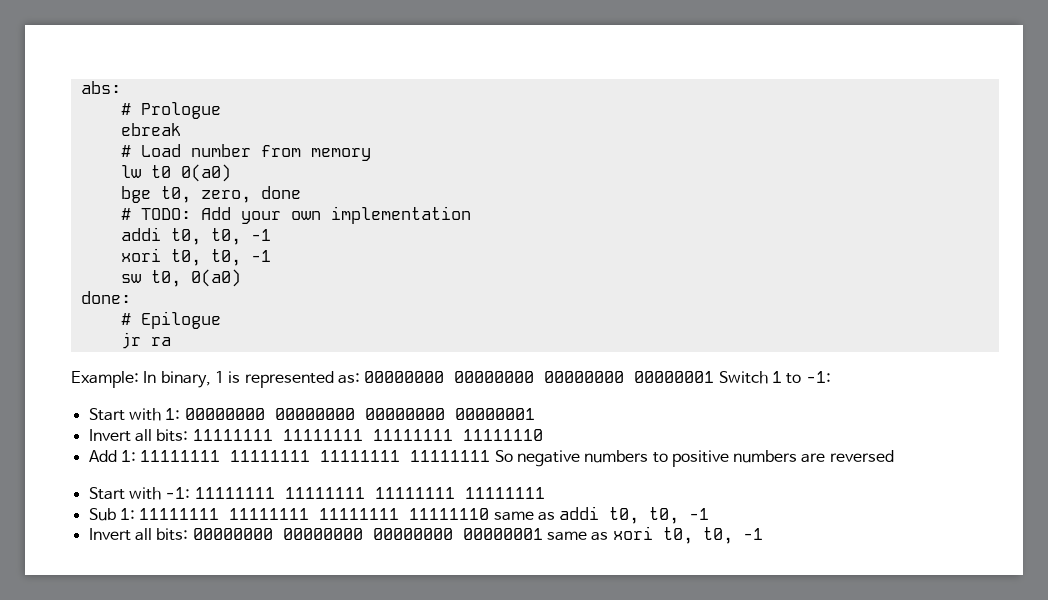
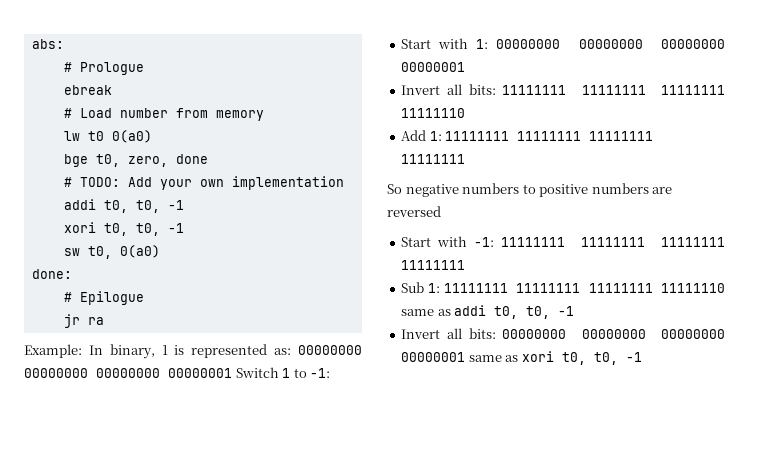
- Add 1: 11111111 11111111 11111111 11111111 So negative numbers to positive numbers are reversed
+ Add 1: 11111111 11111111 11111111 11111111
+ So negative numbers to positive numbers are reversed

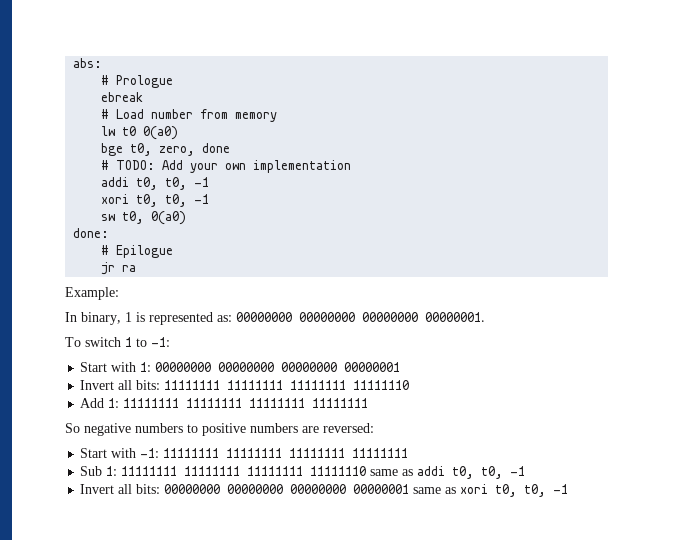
- Example: In binary, 1 is represented as: 00000000 00000000 00000000 00000001 Switch 1 to -1:
+ Example:
+ In binary, 1 is represented as: 00000000 00000000 00000000 00000001.
+ To switch 1 to -1:
- So negative numbers to positive numbers are reversed
+ So negative numbers to positive numbers are reversed:

